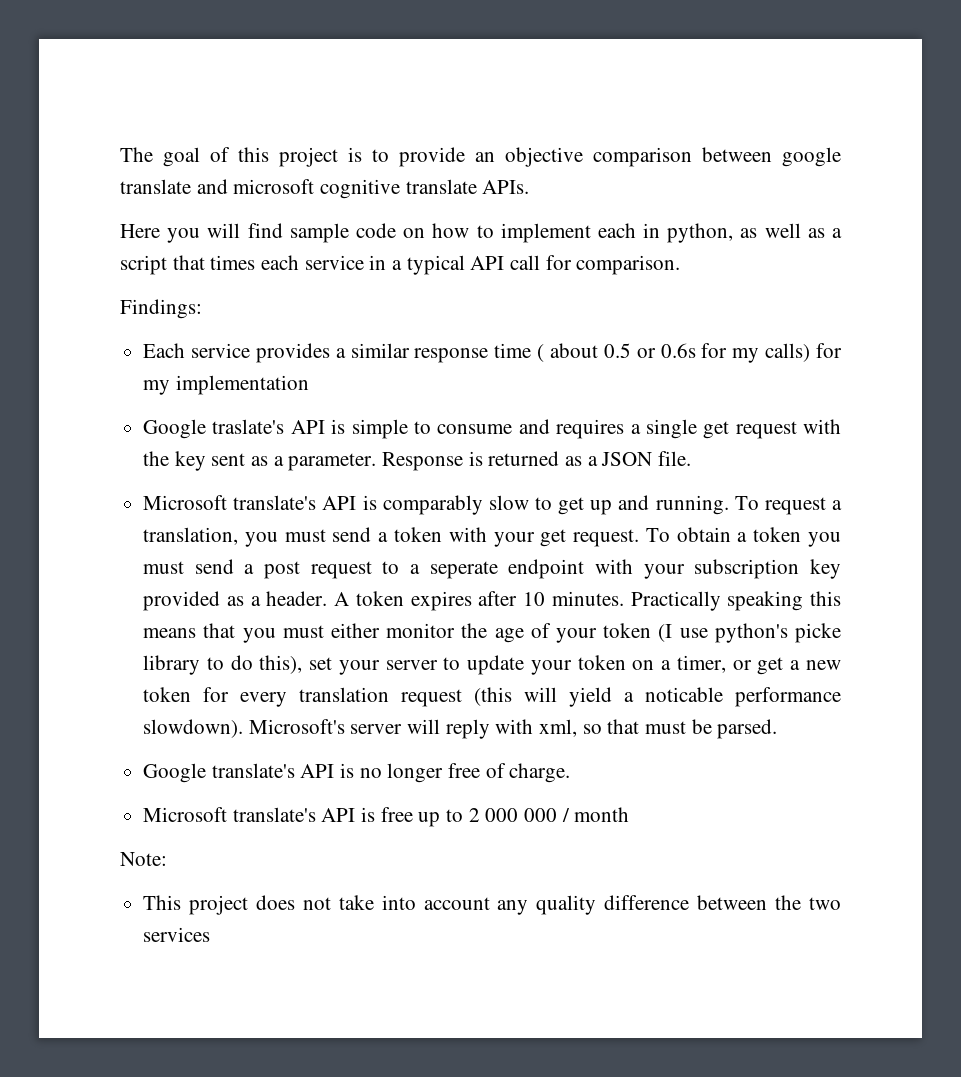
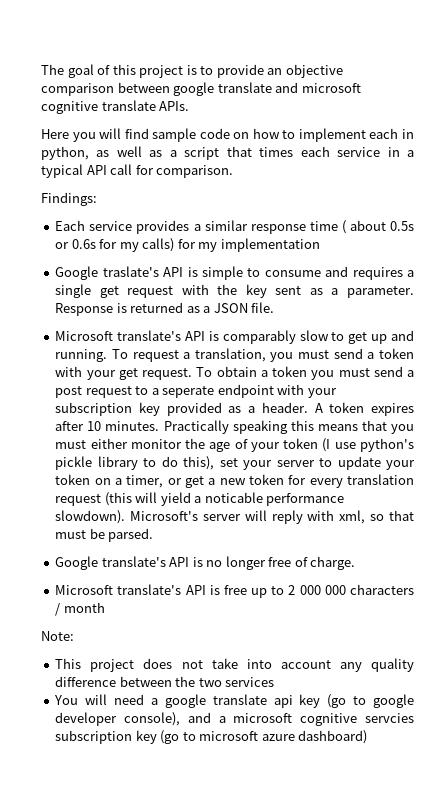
- Each service provides a similar response time ( about 0.5 or 0.6s for my calls) for my implementation
+ Each service provides a similar response time ( about 0.5s or 0.6s for my calls) for my implementation
- Practically speaking this means that you must either monitor the age of your token (I use python's picke library to do this), set your server to update your token on a timer, or get a new token for every translation request (this will yield a noticable performance slowdown).
+ Practically speaking this means that you must either monitor the age of your token (I use python's pickle library to do this), set your server to update your token on a timer, or get a new token for every translation request (this will yield a noticable performance slowdown).
- Microsoft translate's API is free up to 2 000 000 / month
+ Microsoft translate's API is free up to 2 000 000 characters / month
+ You will need a google translate api key (go to google developer console), and a microsoft cognitive servcies subscription key (go to microsoft azure dashboard)

